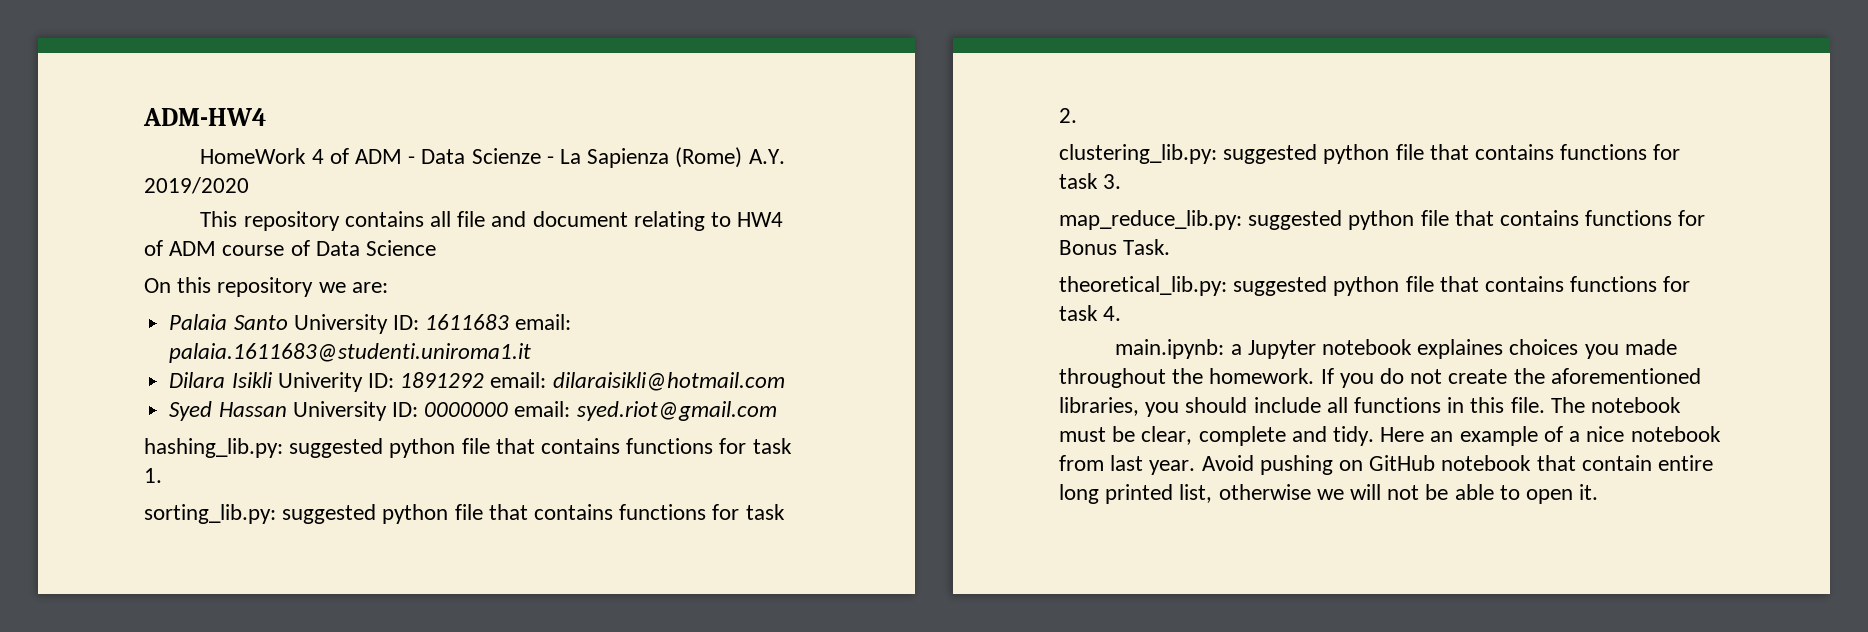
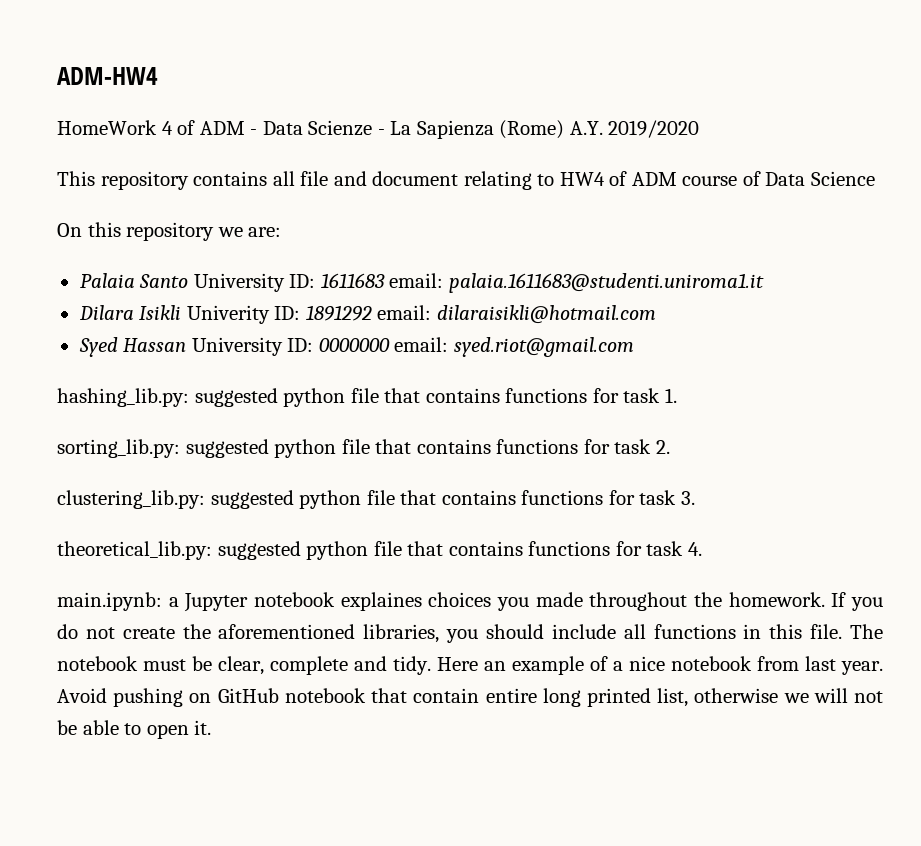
- map_reduce_lib.py: suggested python file that contains functions for Bonus Task.

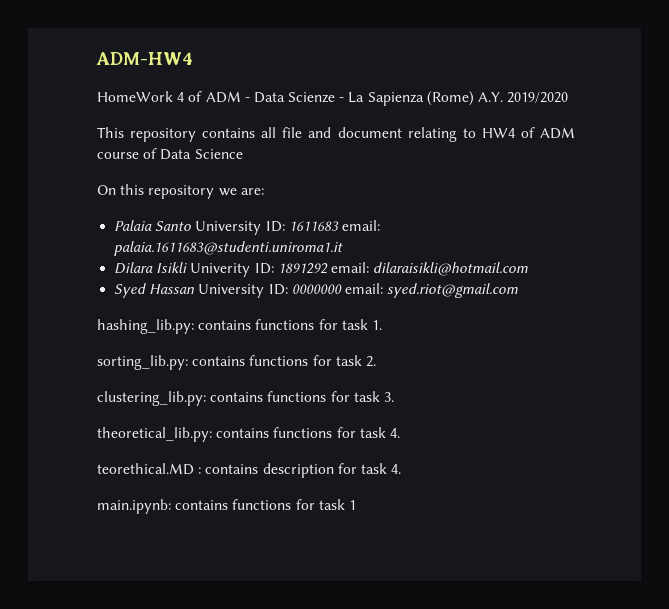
- hashing_lib.py: suggested python file that contains functions for task 1.
+ hashing_lib.py: contains functions for task 1.
- sorting_lib.py: suggested python file that contains functions for task 2.
+ sorting_lib.py: contains functions for task 2.
- clustering_lib.py: suggested python file that contains functions for task 3.
+ clustering_lib.py: contains functions for task 3.
- theoretical_lib.py: suggested python file that contains functions for task 4.
+ theoretical_lib.py: contains functions for task 4.
- main.ipynb: a Jupyter notebook explaines choices you made throughout the homework. If you do not create the aforementioned libraries, you should include all functions in this file. The notebook must be clear, complete and tidy. Here an example of a nice notebook from last year. Avoid pushing on GitHub notebook that contain entire long printed list, otherwise we will not be able to open it.
+ teorethical.MD : contains description for task 4.
+ main.ipynb: contains functions for task 1

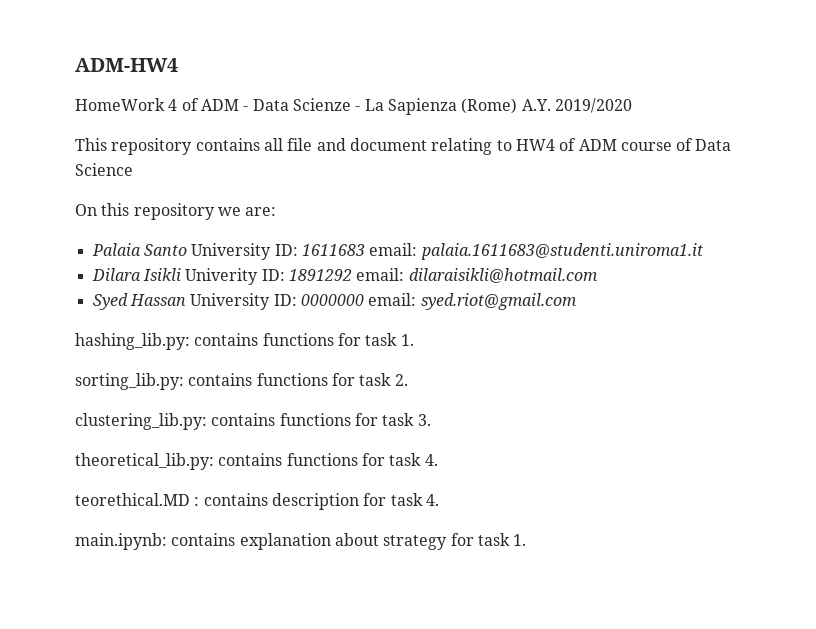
- main.ipynb: contains functions for task 1
+ main.ipynb: contains explanation about strategy for task 1.

